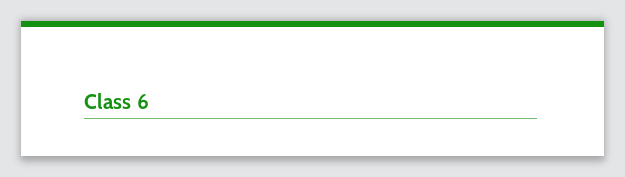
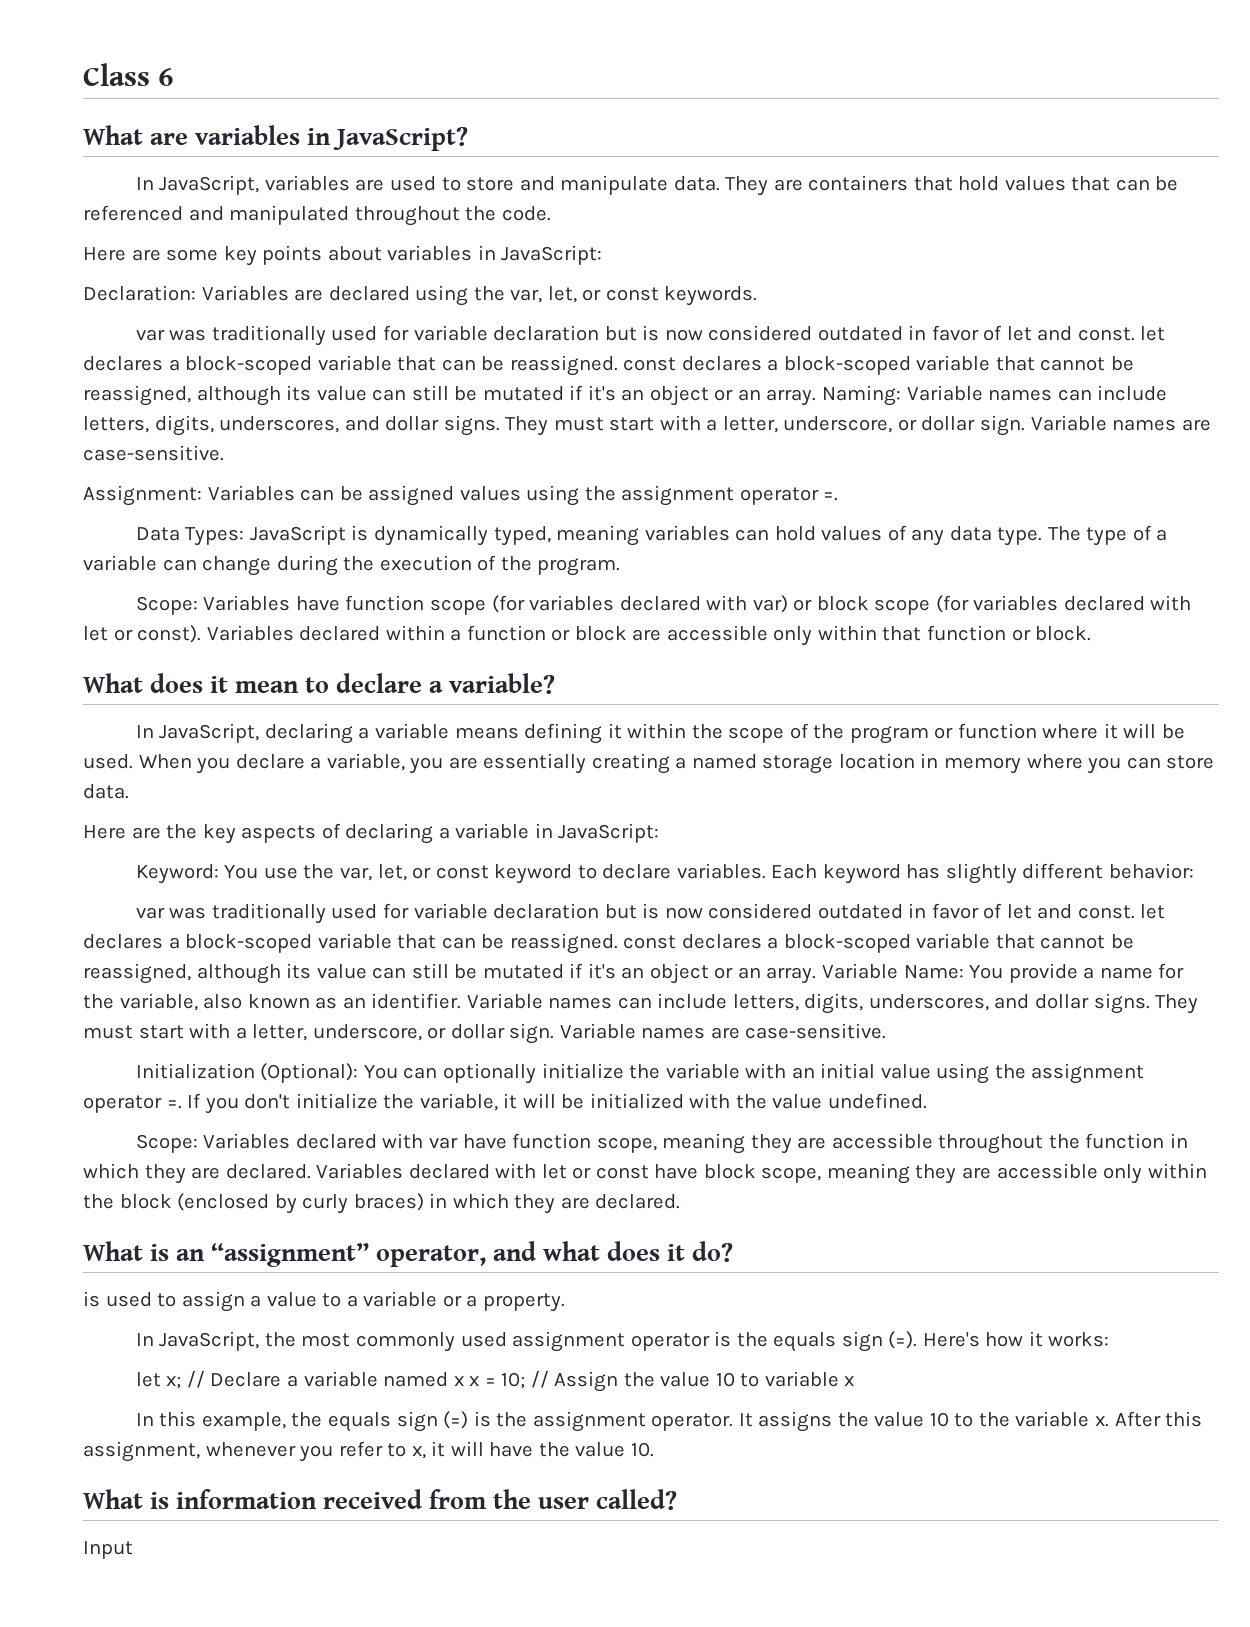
+ What are variables in JavaScript?
+ In JavaScript, variables are used to store and manipulate data. They are containers that hold values that can be referenced and manipulated throughout the code.
+ Here are some key points about variables in JavaScript:
+ Declaration: Variables are declared using the var, let, or const keywords.
+ var was traditionally used for variable declaration but is now considered outdated in favor of let and const. let declares a block-scoped variable that can be reassigned. const declares a block-scoped variable that cannot be reassigned, although its value can still be mutated if it's an object or an array. Naming: Variable names can include letters, digits, underscores, and dollar signs. They must start with a letter, underscore, or dollar sign. Variable names are case-sensitive.
+ Assignment: Variables can be assigned values using the assignment operator =.
+ Data Types: JavaScript is dynamically typed, meaning variables can hold values of any data type. The type of a variable can change during the execution of the program.
+ Scope: Variables have function scope (for variables declared with var) or block scope (for variables declared with let or const). Variables declared within a function or block are accessible only within that function or block.
+ What does it mean to declare a variable?
+ In JavaScript, declaring a variable means defining it within the scope of the program or function where it will be used. When you declare a variable, you are essentially creating a named storage location in memory where you can store data.
+ Here are the key aspects of declaring a variable in JavaScript:
+ Keyword: You use the var, let, or const keyword to declare variables. Each keyword has slightly different behavior:
+ var was traditionally used for variable declaration but is now considered outdated in favor of let and const. let declares a block-scoped variable that can be reassigned. const declares a block-scoped variable that cannot be reassigned, although its value can still be mutated if it's an object or an array. Variable Name: You provide a name for the variable, also known as an identifier. Variable names can include letters, digits, underscores, and dollar signs. They must start with a letter, underscore, or dollar sign. Variable names are case-sensitive.
+ Initialization (Optional): You can optionally initialize the variable with an initial value using the assignment operator =. If you don't initialize the variable, it will be initialized with the value undefined.
+ Scope: Variables declared with var have function scope, meaning they are accessible throughout the function in which they are declared. Variables declared with let or const have block scope, meaning they are accessible only within the block (enclosed by curly braces) in which they are declared.
+ What is an “assignment” operator, and what does it do?
+ is used to assign a value to a variable or a property.
+ In JavaScript, the most commonly used assignment operator is the equals sign (=). Here's how it works:
+ let x; // Declare a variable named x x = 10; // Assign the value 10 to variable x
+ In this example, the equals sign (=) is the assignment operator. It assigns the value 10 to the variable x. After this assignment, whenever you refer to x, it will have the value 10.
+ What is information received from the user called?
+ Input

